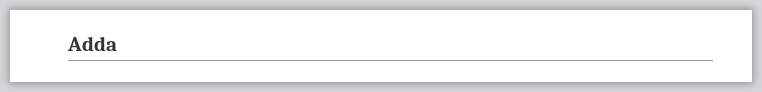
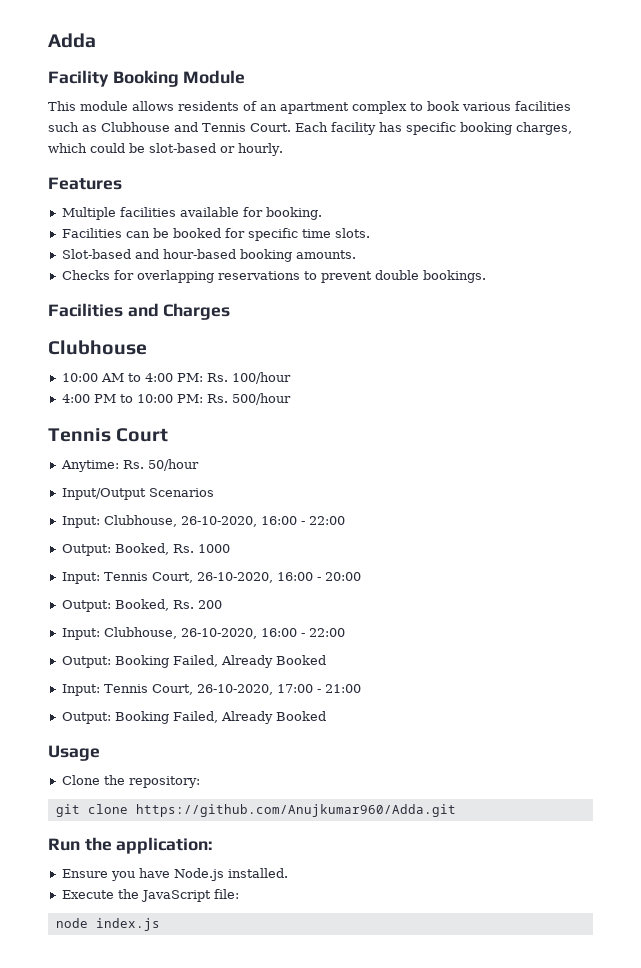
+ Facility Booking Module
+ This module allows residents of an apartment complex to book various facilities such as Clubhouse and Tennis Court. Each facility has specific booking charges, which could be slot-based or hourly.
+ Features
+ Multiple facilities available for booking.
+ Facilities can be booked for specific time slots.
+ Slot-based and hour-based booking amounts.
+ Checks for overlapping reservations to prevent double bookings.
+ Facilities and Charges
+ Clubhouse
+ 10:00 AM to 4:00 PM: Rs. 100/hour
+ 4:00 PM to 10:00 PM: Rs. 500/hour
+ Tennis Court
+ Anytime: Rs. 50/hour
+ Input/Output Scenarios
+ Input: Clubhouse, 26-10-2020, 16:00 - 22:00
+ Output: Booked, Rs. 1000
+ Input: Tennis Court, 26-10-2020, 16:00 - 20:00
+ Output: Booked, Rs. 200
+ Input: Clubhouse, 26-10-2020, 16:00 - 22:00
+ Output: Booking Failed, Already Booked
+ Input: Tennis Court, 26-10-2020, 17:00 - 21:00
+ Output: Booking Failed, Already Booked
+ Usage
+ Clone the repository:
+ git clone https://github.com/Anujkumar960/Adda.git
+ Run the application:
+ Ensure you have Node.js installed.
+ Execute the JavaScript file:
+ node index.js

